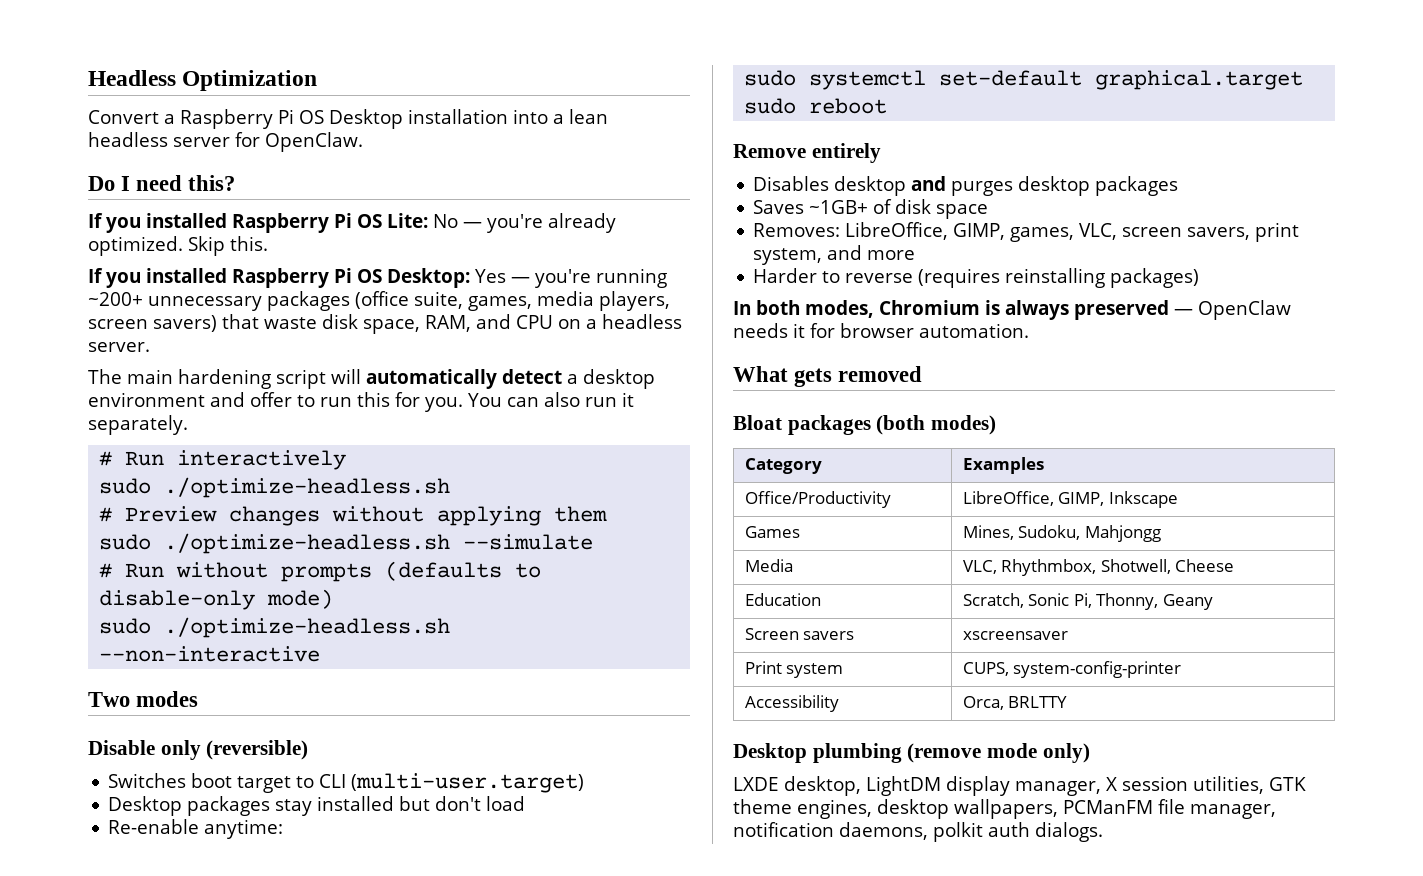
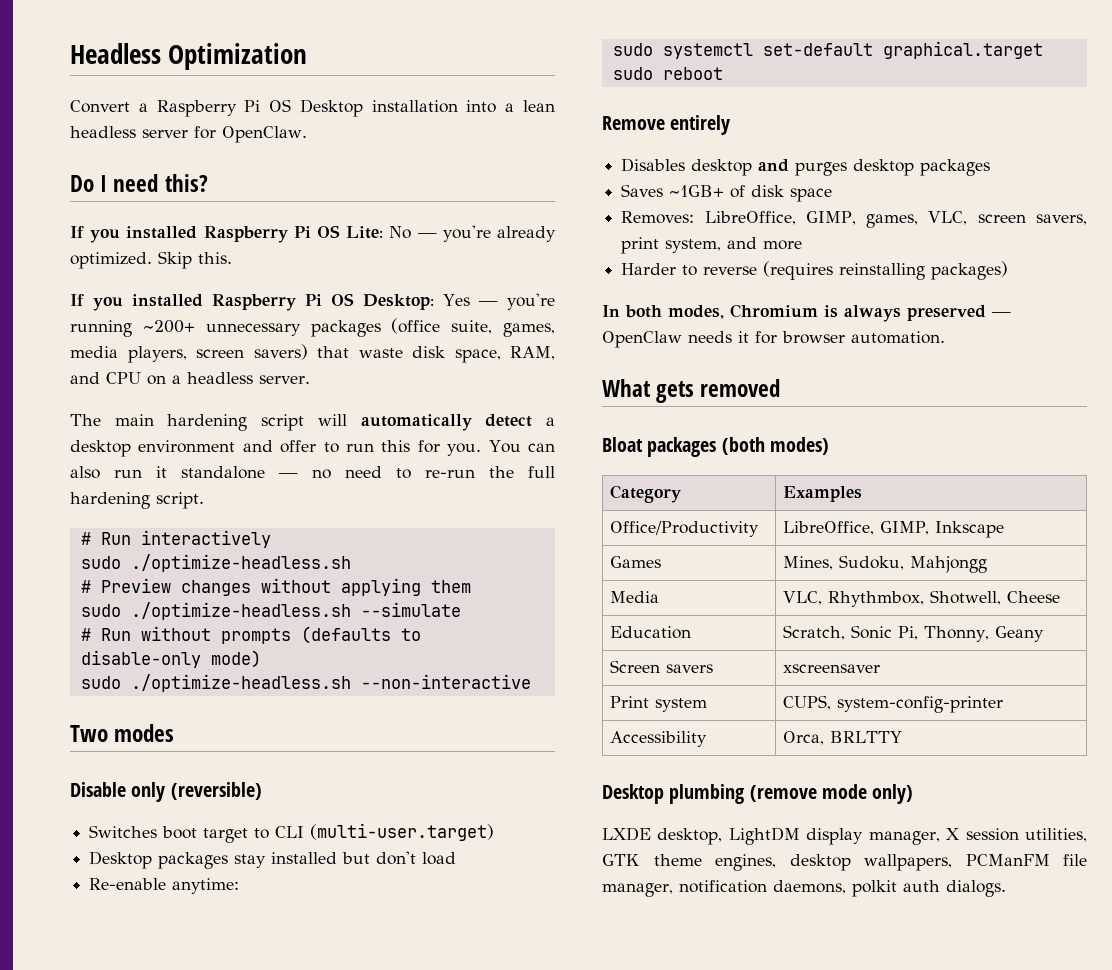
- You can also run it separately.
+ You can also run it standalone — no need to re-run the full hardening script.

